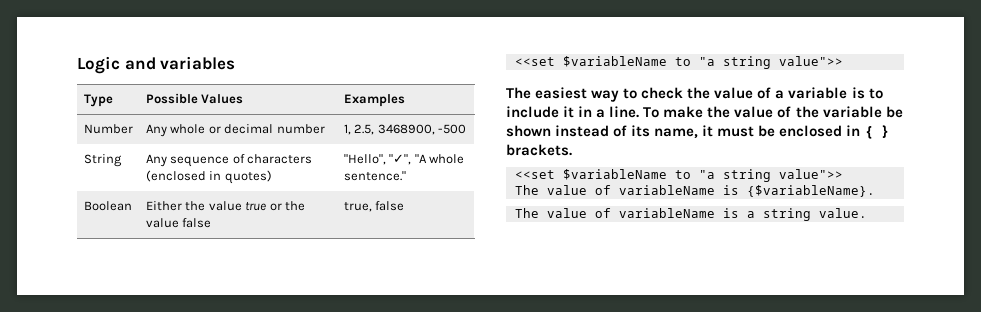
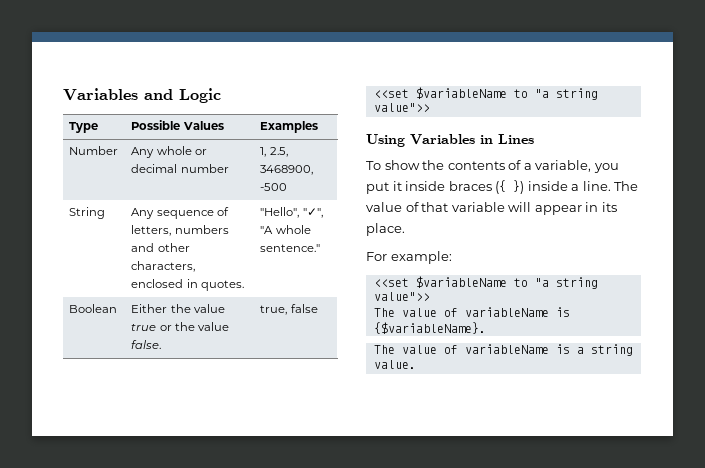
- Logic and variables
+ Variables and Logic
- String | Any sequence of characters (enclosed in quotes) | "Hello", "✓", "A whole sentence."
+ String | Any sequence of letters, numbers and other characters, enclosed in quotes. | "Hello", "✓", "A whole sentence."
- Boolean | Either the value true or the value false | true, false
+ Boolean | Either the value true or the value false. | true, false
- The easiest way to check the value of a variable is to include it in a line. To make the value of the variable be shown instead of its name, it must be enclosed in { } brackets.
+ Using Variables in Lines
+ To show the contents of a variable, you put it inside braces ({ }) inside a line. The value of that variable will appear in its place.
+ For example:

